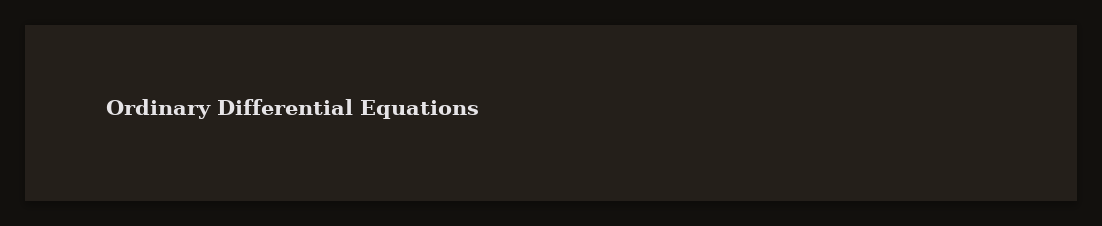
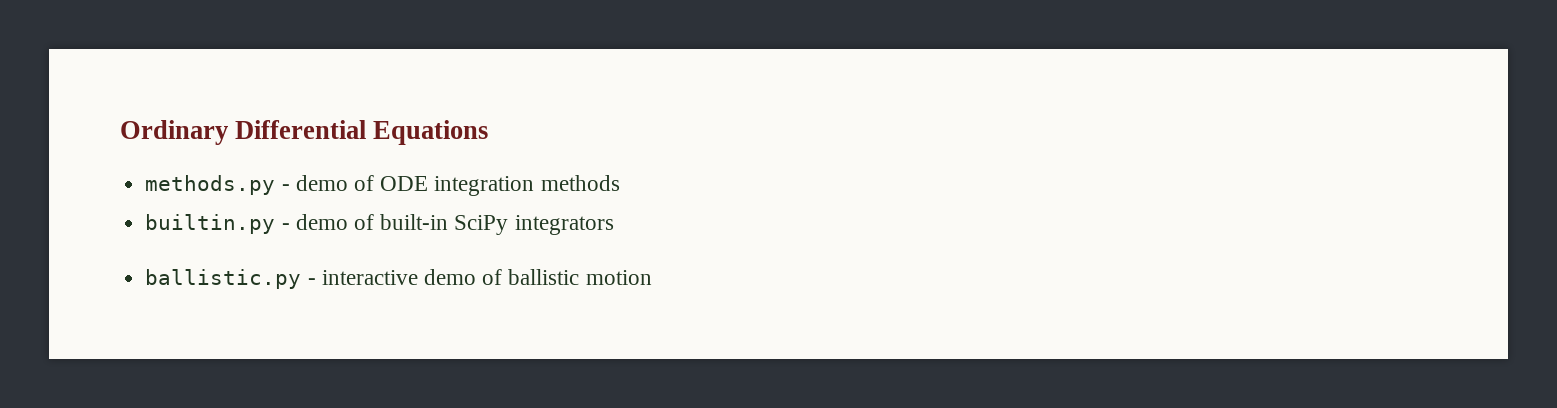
+ methods.py - demo of ODE integration methods
+ builtin.py - demo of built-in SciPy integrators
+ ballistic.py - interactive demo of ballistic motion

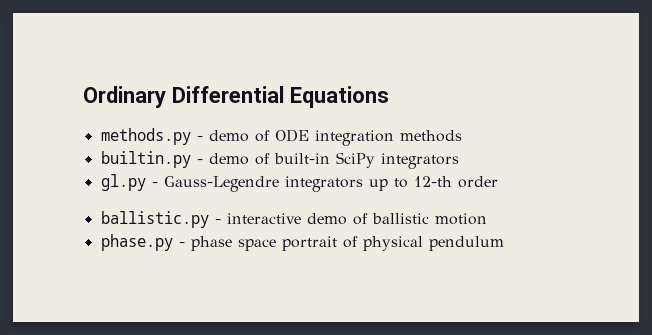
+ gl.py - Gauss-Legendre integrators up to 12-th order
+ phase.py - phase space portrait of physical pendulum

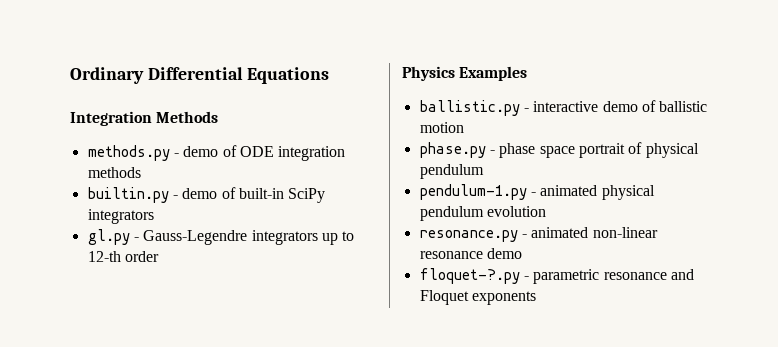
+ Integration Methods
+ Physics Examples
+ pendulum-1.py - animated physical pendulum evolution
+ resonance.py - animated non-linear resonance demo
+ floquet-?.py - parametric resonance and Floquet exponents

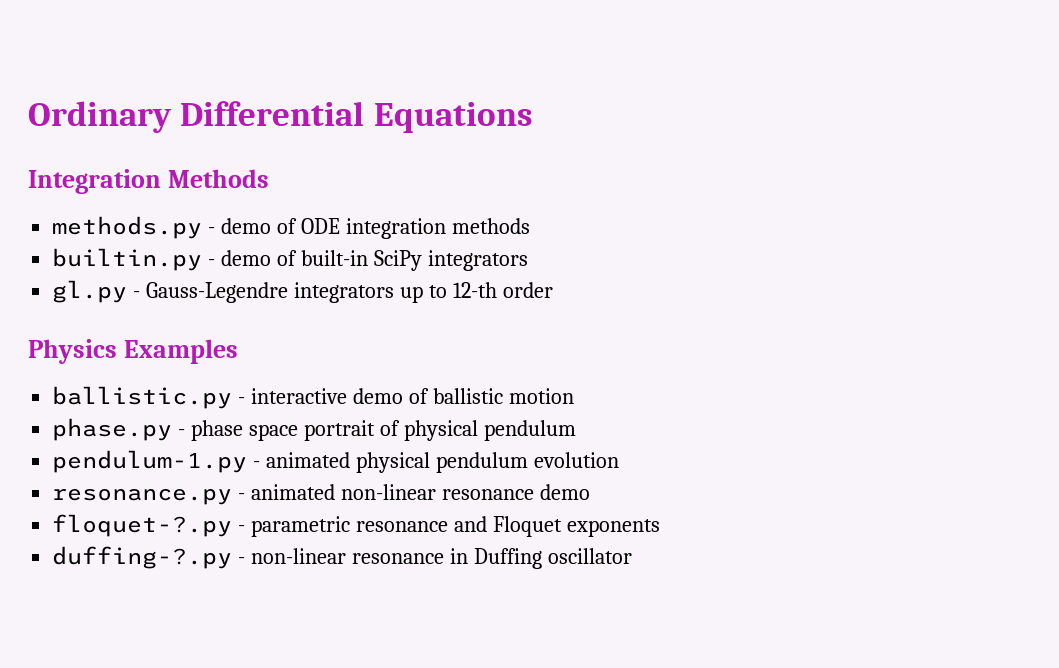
+ duffing-?.py - non-linear resonance in Duffing oscillator

